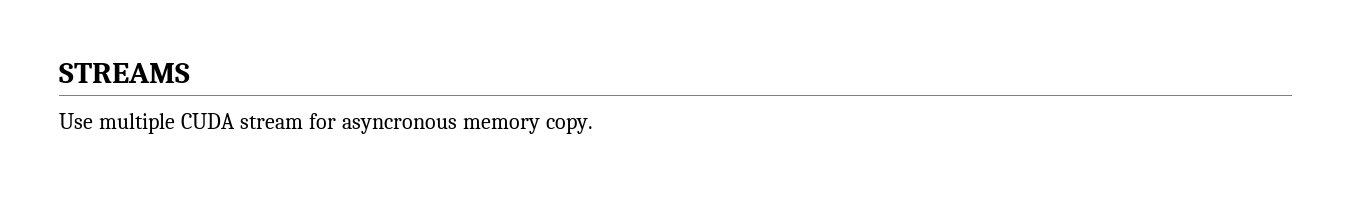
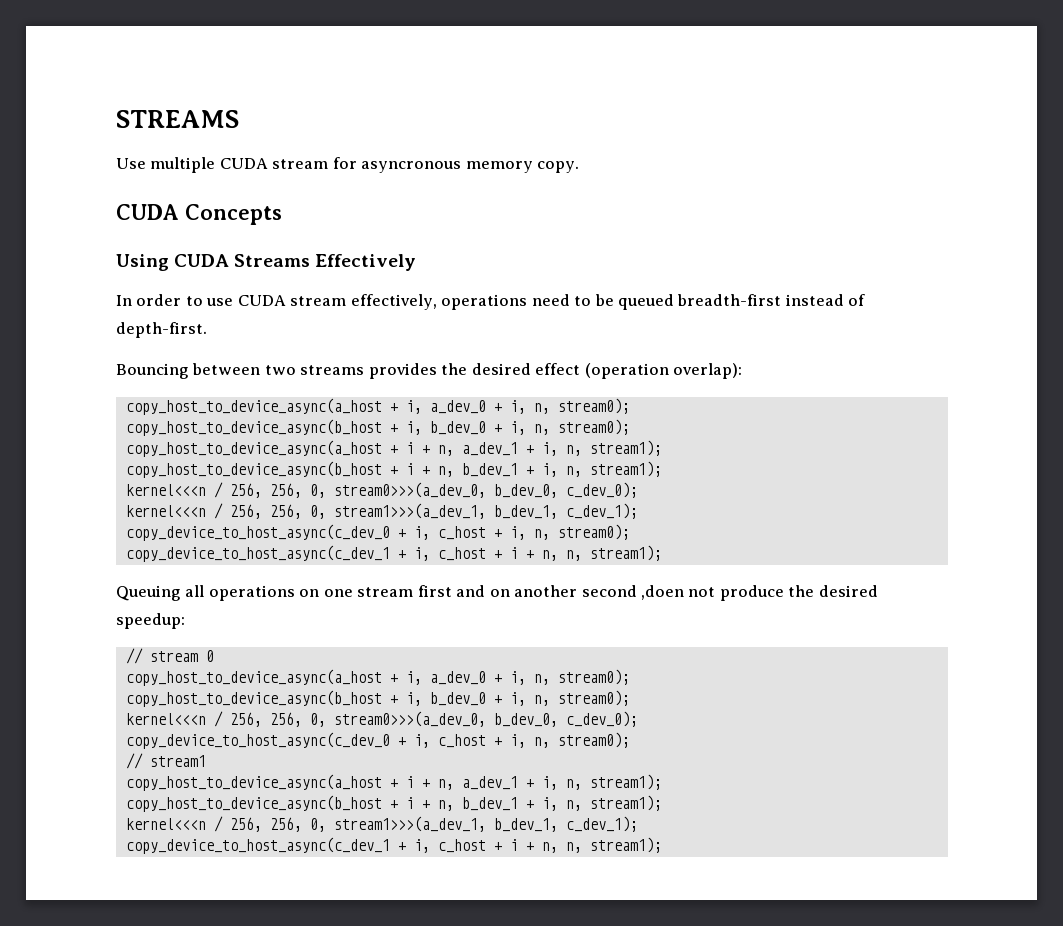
+ CUDA Concepts
+ Using CUDA Streams Effectively
+ In order to use CUDA stream effectively, operations need to be queued breadth-first instead of depth-first.
+ Bouncing between two streams provides the desired effect (operation overlap):
+ copy_host_to_device_async(a_host + i, a_dev_0 + i, n, stream0);
+ copy_host_to_device_async(b_host + i, b_dev_0 + i, n, stream0);
+ copy_host_to_device_async(a_host + i + n, a_dev_1 + i, n, stream1);
+ copy_host_to_device_async(b_host + i + n, b_dev_1 + i, n, stream1);
+ kernel<<<n / 256, 256, 0, stream0>>>(a_dev_0, b_dev_0, c_dev_0);
+ kernel<<<n / 256, 256, 0, stream1>>>(a_dev_1, b_dev_1, c_dev_1);
+ copy_device_to_host_async(c_dev_0 + i, c_host + i, n, stream0);
+ copy_device_to_host_async(c_dev_1 + i, c_host + i + n, n, stream1);
+ Queuing all operations on one stream first and on another second ,doen not produce the desired speedup:
+ // stream 0
+ copy_host_to_device_async(a_host + i, a_dev_0 + i, n, stream0);
+ copy_host_to_device_async(b_host + i, b_dev_0 + i, n, stream0);
+ kernel<<<n / 256, 256, 0, stream0>>>(a_dev_0, b_dev_0, c_dev_0);
+ copy_device_to_host_async(c_dev_0 + i, c_host + i, n, stream0);
+ // stream1
+ copy_host_to_device_async(a_host + i + n, a_dev_1 + i, n, stream1);
+ copy_host_to_device_async(b_host + i + n, b_dev_1 + i, n, stream1);
+ kernel<<<n / 256, 256, 0, stream1>>>(a_dev_1, b_dev_1, c_dev_1);
+ copy_device_to_host_async(c_dev_1 + i, c_host + i + n, n, stream1);

